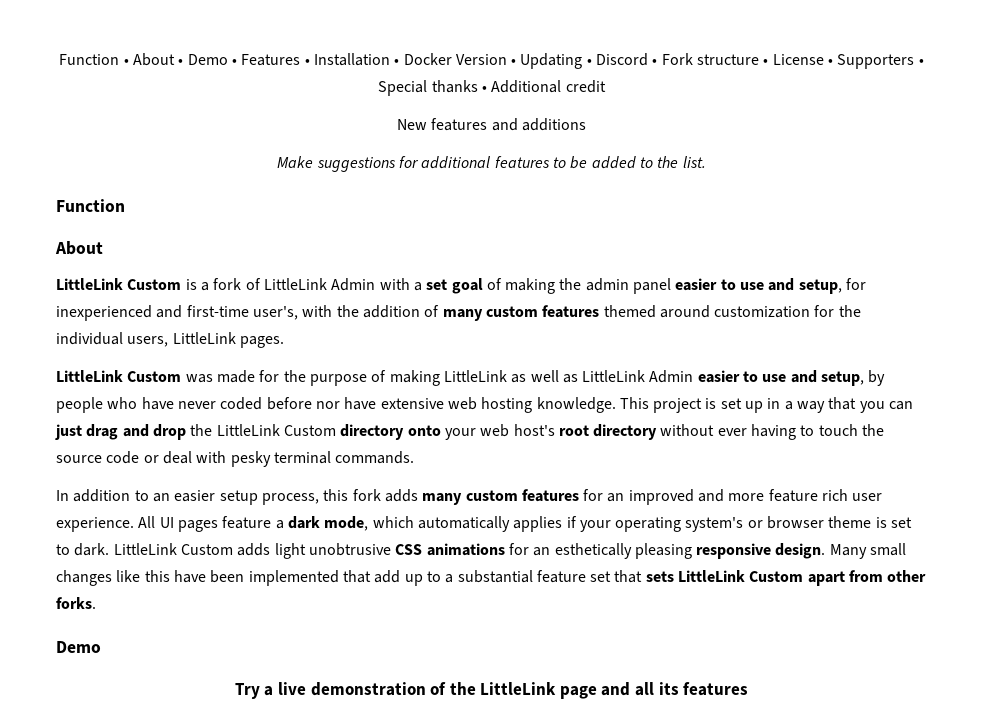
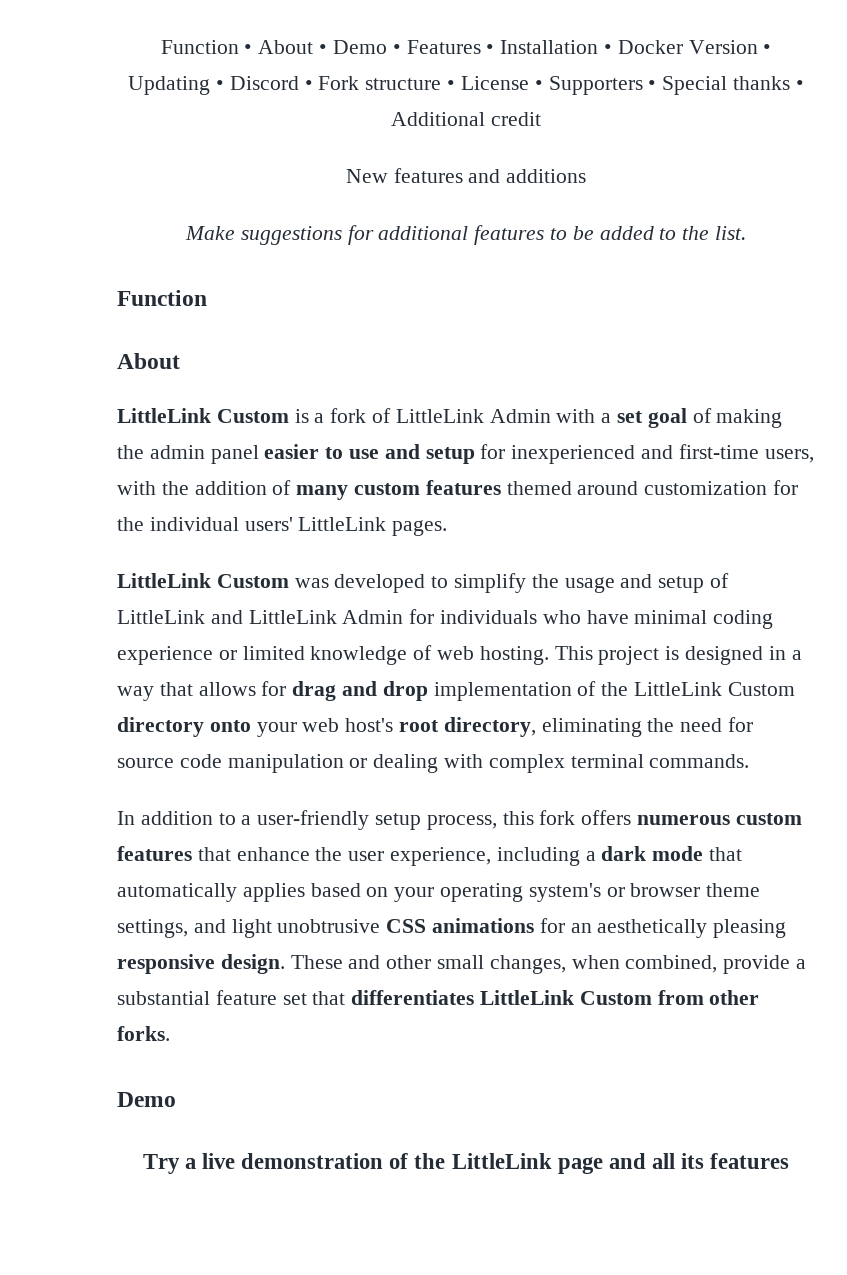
- LittleLink Custom is a fork of LittleLink Admin with a set goal of making the admin panel easier to use and setup, for inexperienced and first-time user's, with the addition of many custom features themed around customization for the individual users, LittleLink pages.
+ LittleLink Custom is a fork of LittleLink Admin with a set goal of making the admin panel easier to use and setup for inexperienced and first-time users, with the addition of many custom features themed around customization for the individual users' LittleLink pages.
- LittleLink Custom was made for the purpose of making LittleLink as well as LittleLink Admin easier to use and setup, by people who have never coded before nor have extensive web hosting knowledge.
+ LittleLink Custom was developed to simplify the usage and setup of LittleLink and LittleLink Admin for individuals who have minimal coding experience or limited knowledge of web hosting.
- This project is set up in a way that you can just drag and drop the LittleLink Custom directory onto your web host's root directory without ever having to touch the source code or deal with pesky terminal commands.
+ This project is designed in a way that allows for drag and drop implementation of the LittleLink Custom directory onto your web host's root directory, eliminating the need for source code manipulation or dealing with complex terminal commands.
- In addition to an easier setup process, this fork adds many custom features for an improved and more feature rich user experience. All UI pages feature a dark mode, which automatically applies if your operating system's or browser theme is set to dark. LittleLink Custom adds light unobtrusive CSS animations for an esthetically pleasing responsive design.
+ In addition to a user-friendly setup process, this fork offers numerous custom features that enhance the user experience, including a dark mode that automatically applies based on your operating system's or browser theme settings, and light unobtrusive CSS animations for an aesthetically pleasing responsive design.
- Many small changes like this have been implemented that add up to a substantial feature set that sets LittleLink Custom apart from other forks.
+ These and other small changes, when combined, provide a substantial feature set that differentiates LittleLink Custom from other forks.

